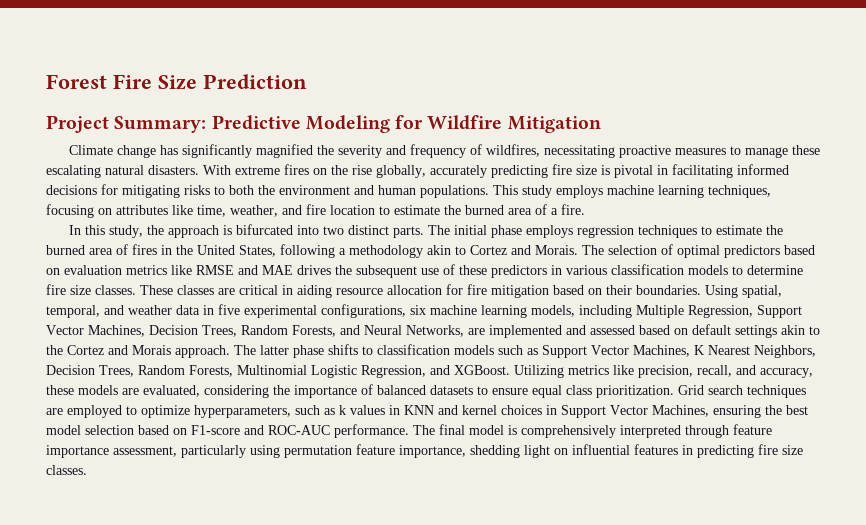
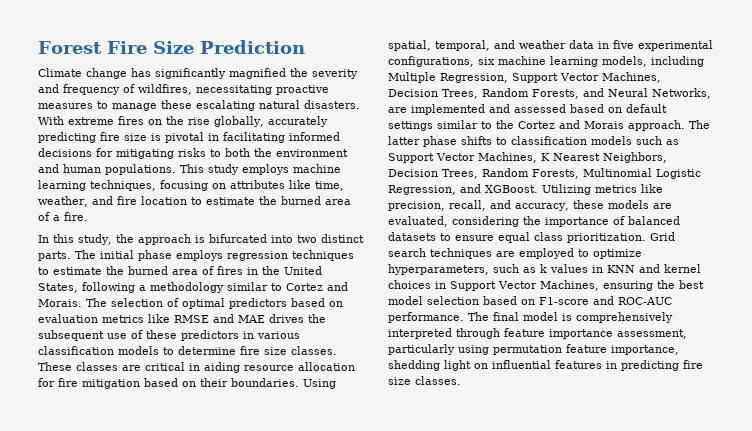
- Project Summary: Predictive Modeling for Wildfire Mitigation
- The initial phase employs regression techniques to estimate the burned area of fires in the United States, following a methodology akin to Cortez and Morais.
+ The initial phase employs regression techniques to estimate the burned area of fires in the United States, following a methodology similar to Cortez and Morais.
- Using spatial, temporal, and weather data in five experimental configurations, six machine learning models, including Multiple Regression, Support Vector Machines, Decision Trees, Random Forests, and Neural Networks, are implemented and assessed based on default settings akin to the Cortez and Morais approach.
+ Using spatial, temporal, and weather data in five experimental configurations, six machine learning models, including Multiple Regression, Support Vector Machines, Decision Trees, Random Forests, and Neural Networks, are implemented and assessed based on default settings similar to the Cortez and Morais approach.

